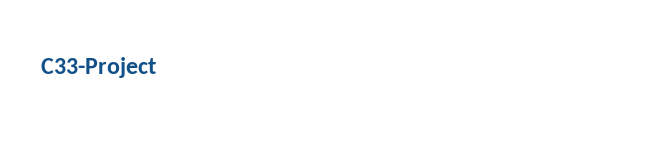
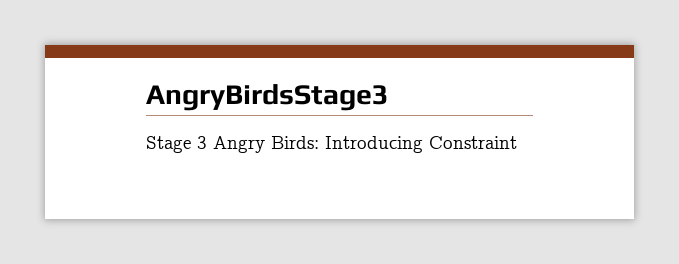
- C33-Project
+ AngryBirdsStage3
+ Stage 3 Angry Birds: Introducing Constraint

